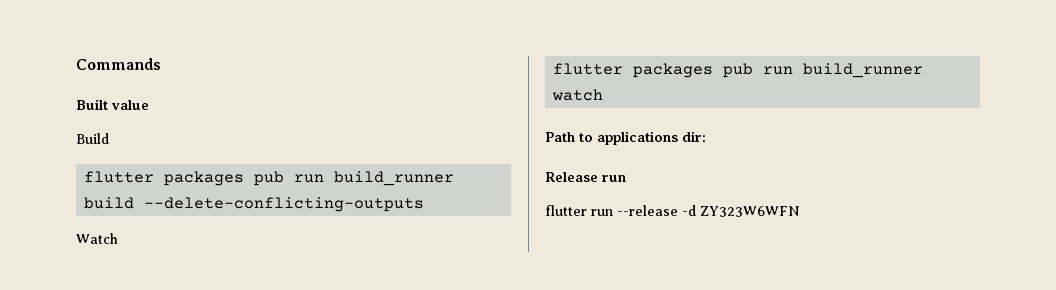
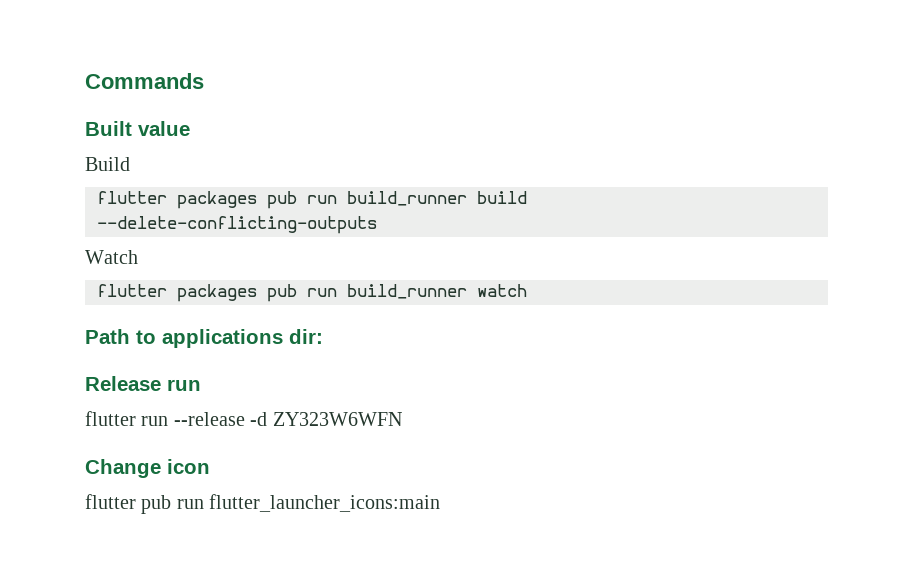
+ Change icon
+ flutter pub run flutter_launcher_icons:main

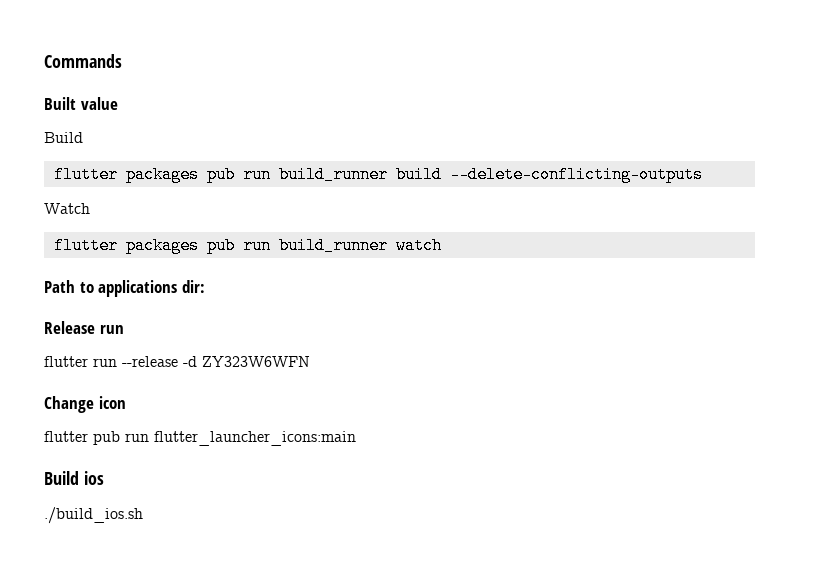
+ Build ios
+ ./build_ios.sh

